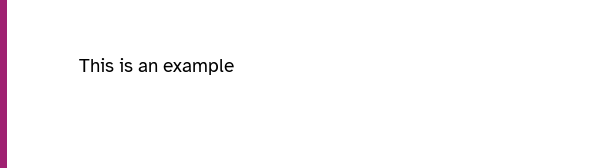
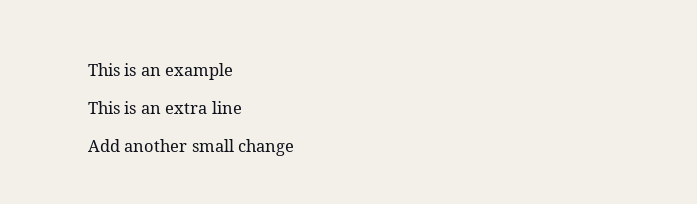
+ This is an extra line
+ Add another small change

